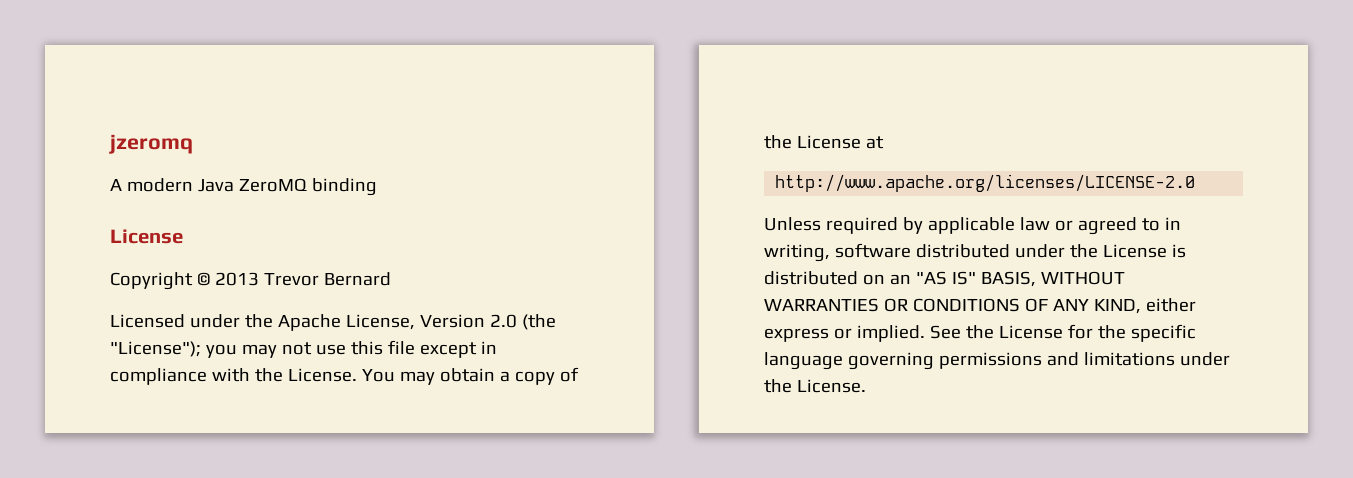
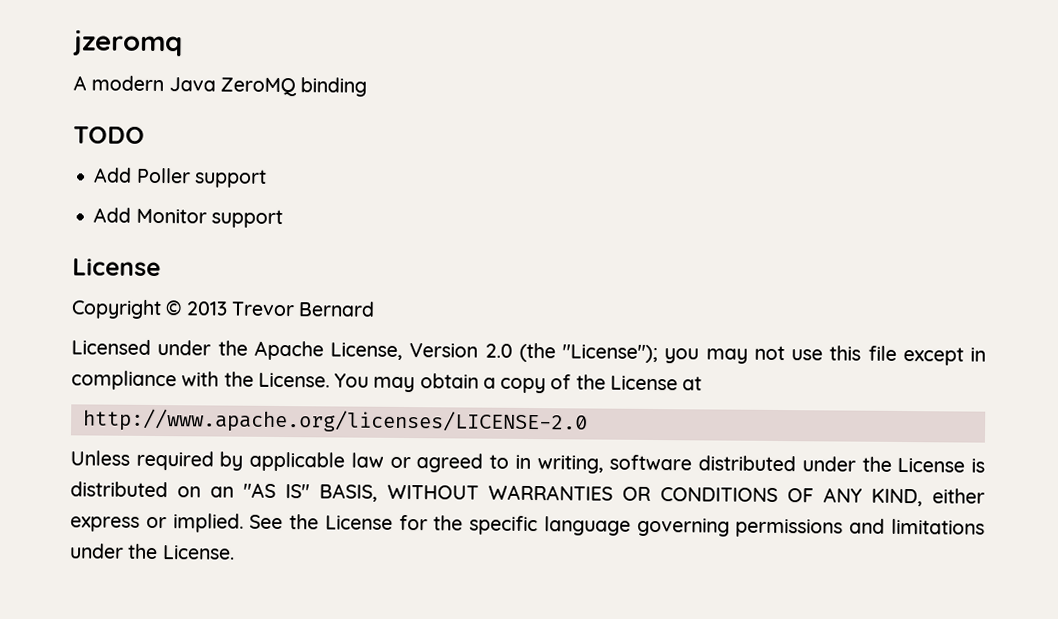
+ TODO
+ Add Poller support
+ Add Monitor support

